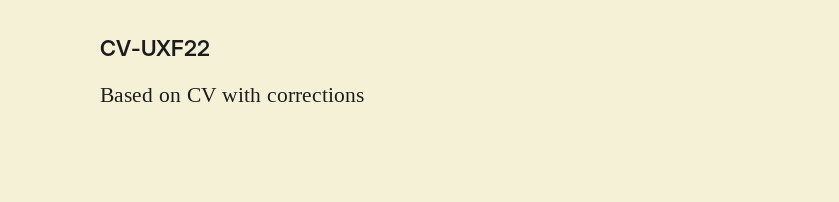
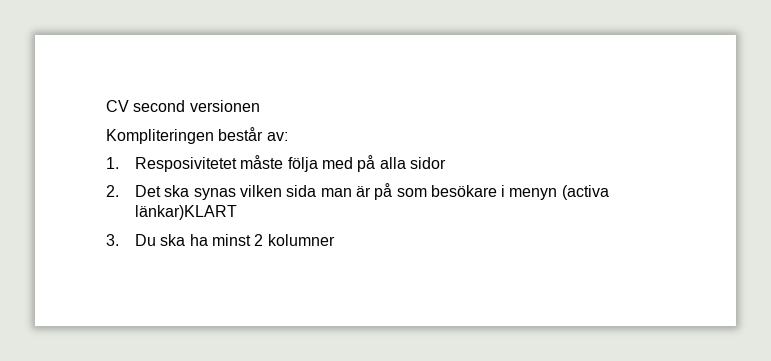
- CV-UXF22
- Based on CV with corrections
+ CV second versionen
+ Kompliteringen består av:
+ 1. Resposivitetet måste följa med på alla sidor
+ 2. Det ska synas vilken sida man är på som besökare i menyn (activa länkar)KLART
+ 3. Du ska ha minst 2 kolumner

